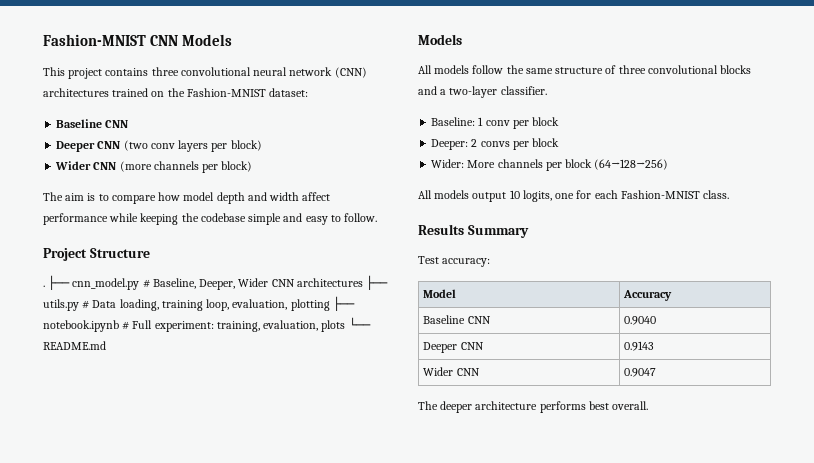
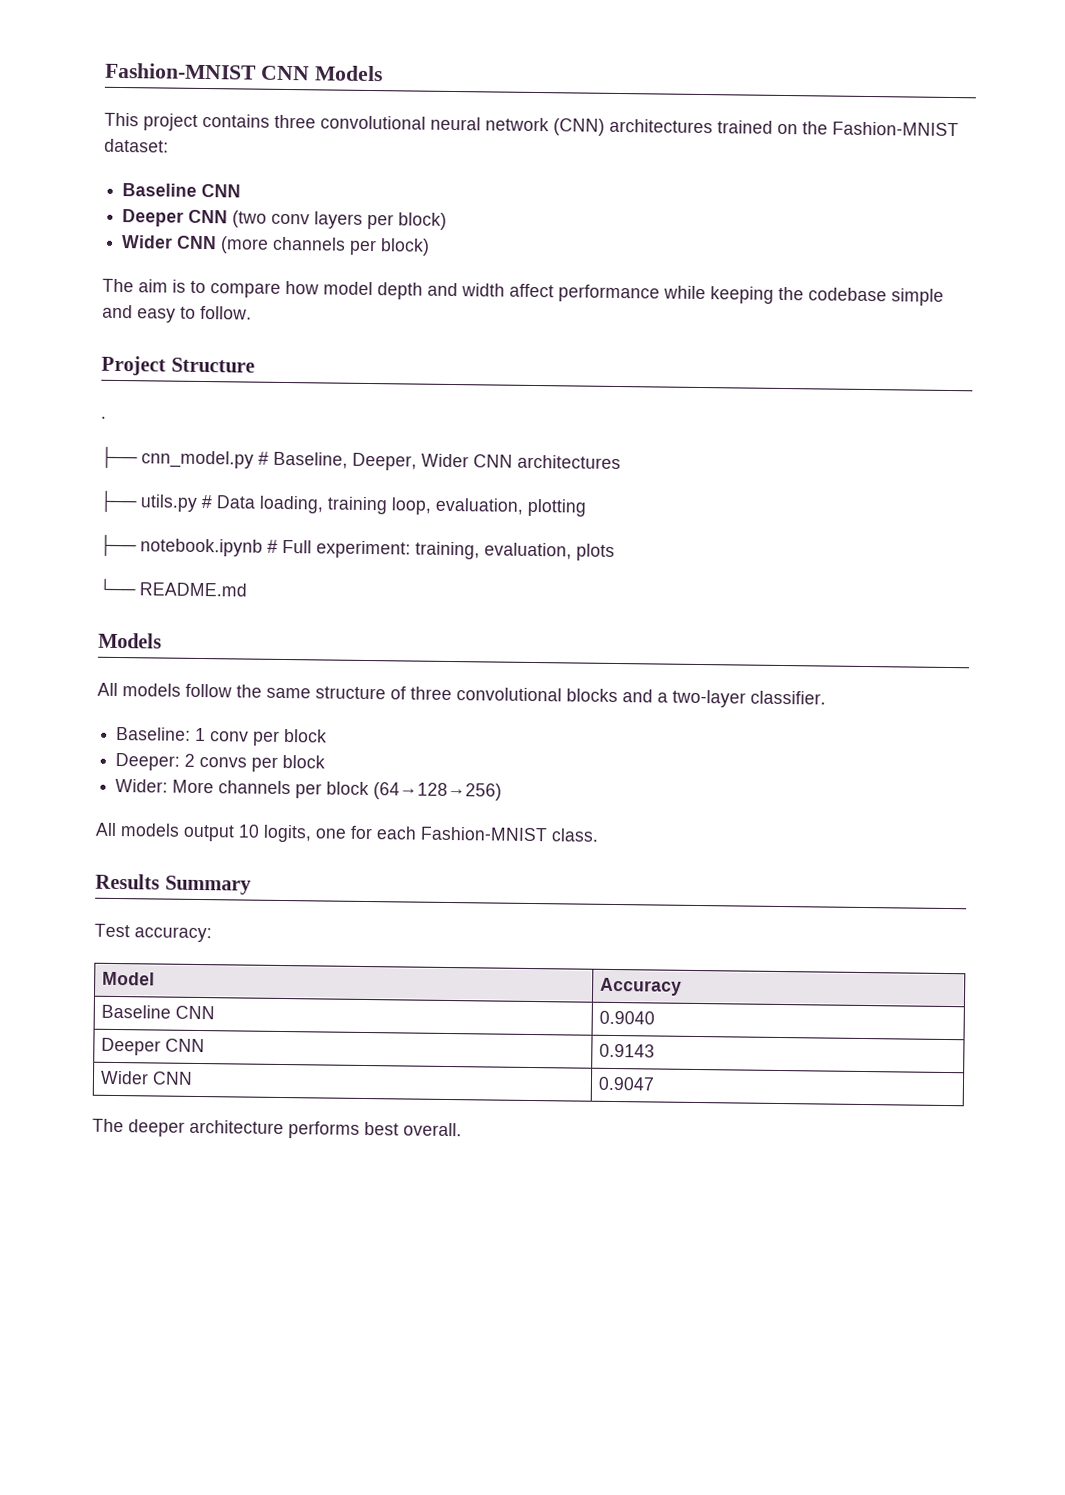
- . ├── cnn_model.py # Baseline, Deeper, Wider CNN architectures ├── utils.py # Data loading, training loop, evaluation, plotting ├── notebook.ipynb # Full experiment: training, evaluation, plots └── README.md
+ .
+ ├── cnn_model.py # Baseline, Deeper, Wider CNN architectures
+ ├── utils.py # Data loading, training loop, evaluation, plotting
+ ├── notebook.ipynb # Full experiment: training, evaluation, plots
+ └── README.md

